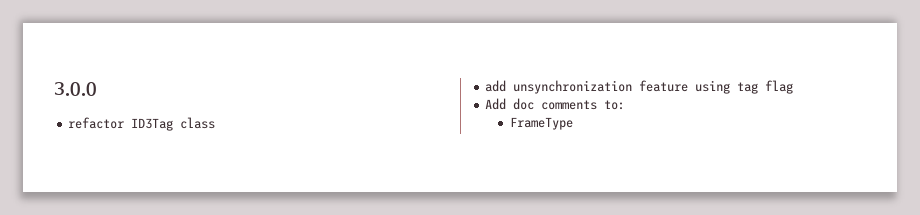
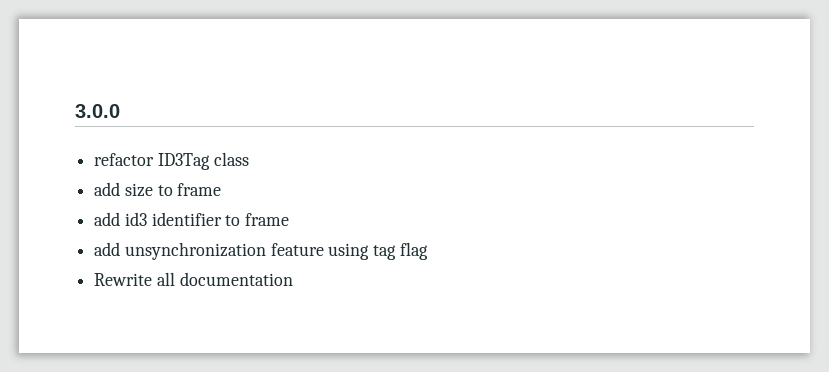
+ add size to frame
+ add id3 identifier to frame
- Add doc comments to:
- FrameType
+ Rewrite all documentation

